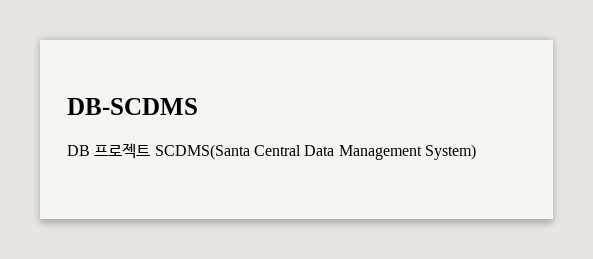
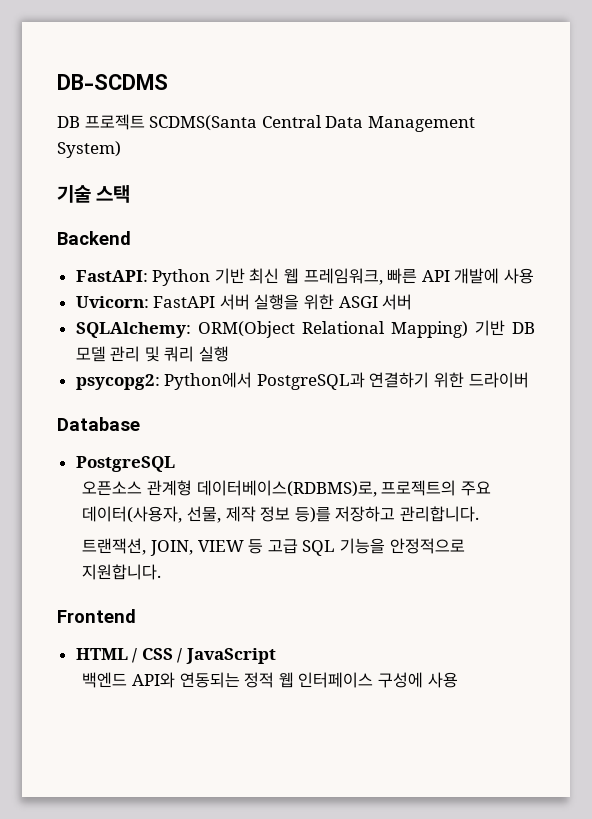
+ 기술 스택
+ Backend
+ FastAPI: Python 기반 최신 웹 프레임워크, 빠른 API 개발에 사용
+ Uvicorn: FastAPI 서버 실행을 위한 ASGI 서버
+ SQLAlchemy: ORM(Object Relational Mapping) 기반 DB 모델 관리 및 쿼리 실행
+ psycopg2: Python에서 PostgreSQL과 연결하기 위한 드라이버
+ Database
+ PostgreSQL
+ 오픈소스 관계형 데이터베이스(RDBMS)로, 프로젝트의 주요 데이터(사용자, 선물, 제작 정보 등)를 저장하고 관리합니다.
+ 트랜잭션, JOIN, VIEW 등 고급 SQL 기능을 안정적으로 지원합니다.
+ Frontend
+ HTML / CSS / JavaScript
+ 백엔드 API와 연동되는 정적 웹 인터페이스 구성에 사용

